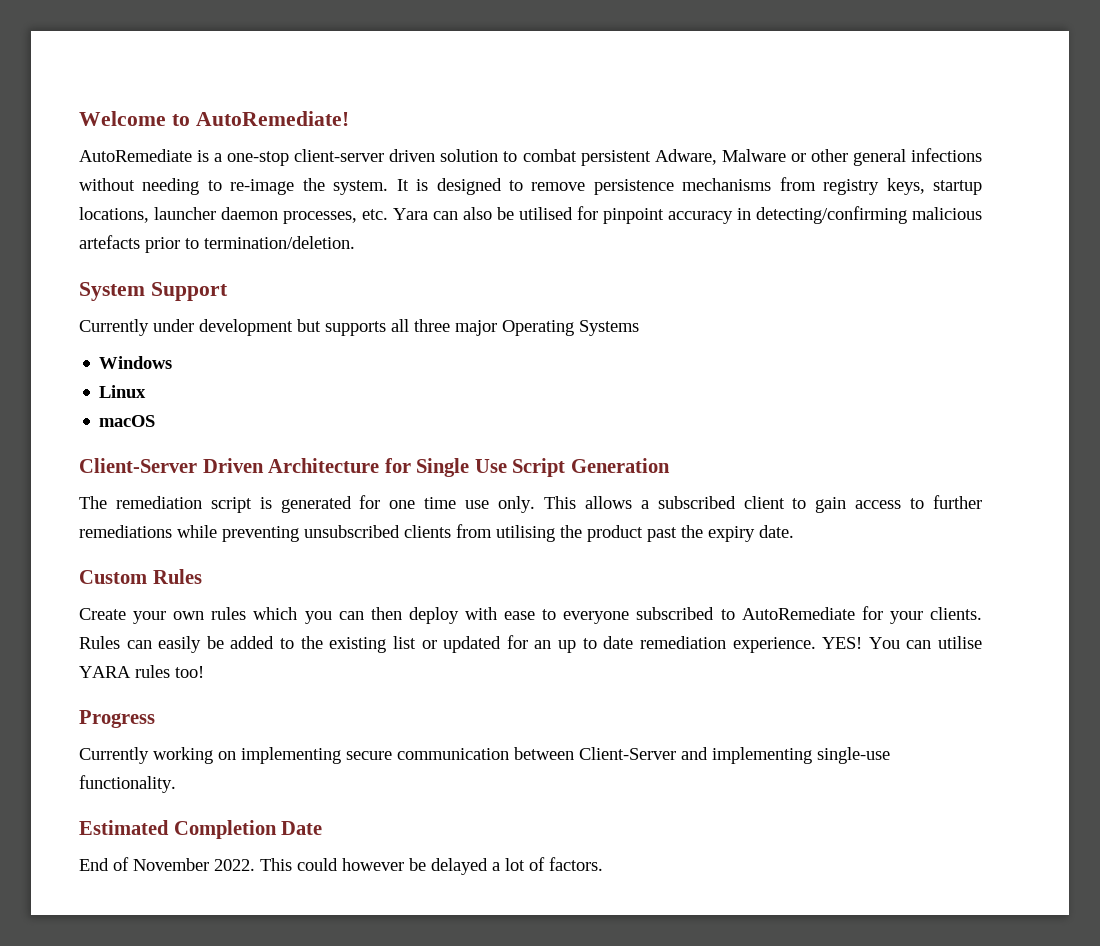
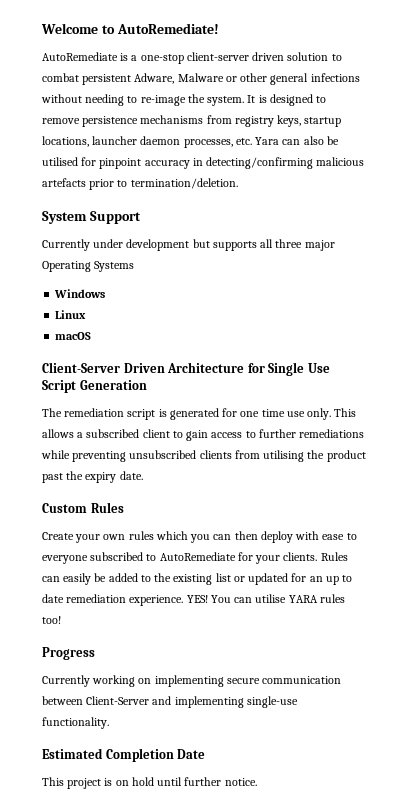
- End of November 2022. This could however be delayed a lot of factors.
+ This project is on hold until further notice.

